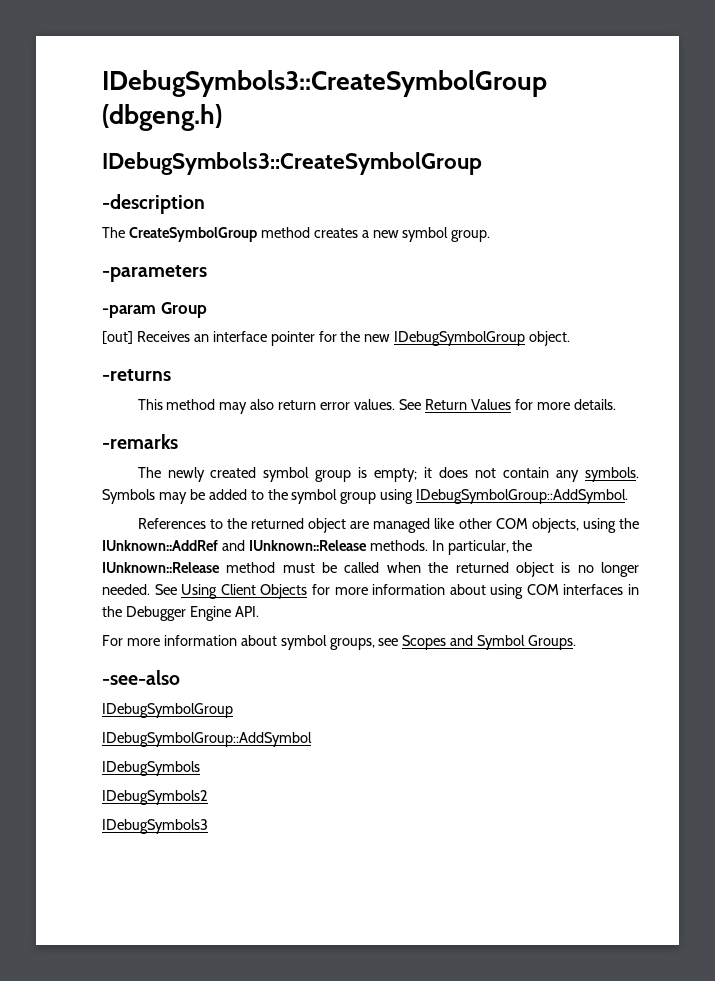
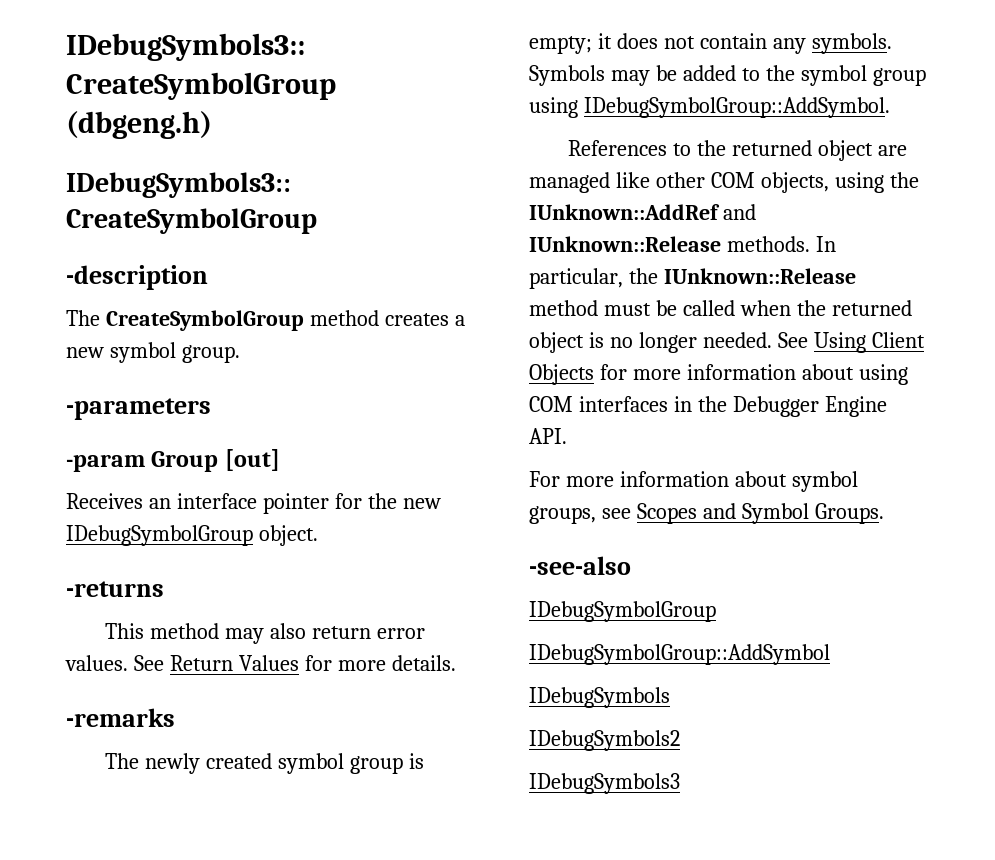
- -param Group
- [out] Receives an interface pointer for the new IDebugSymbolGroup object.
+ -param Group [out]
+ Receives an interface pointer for the new IDebugSymbolGroup object.

